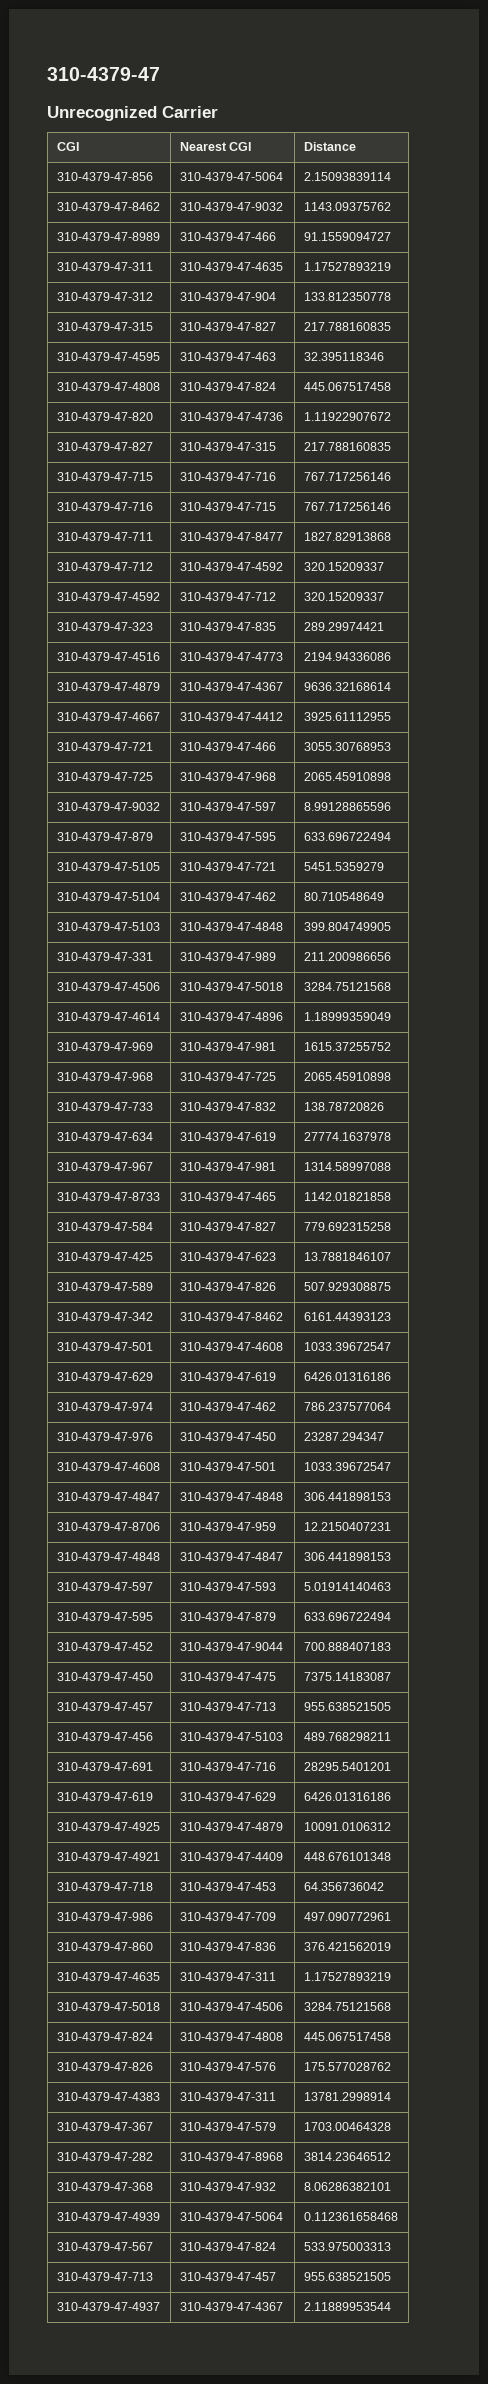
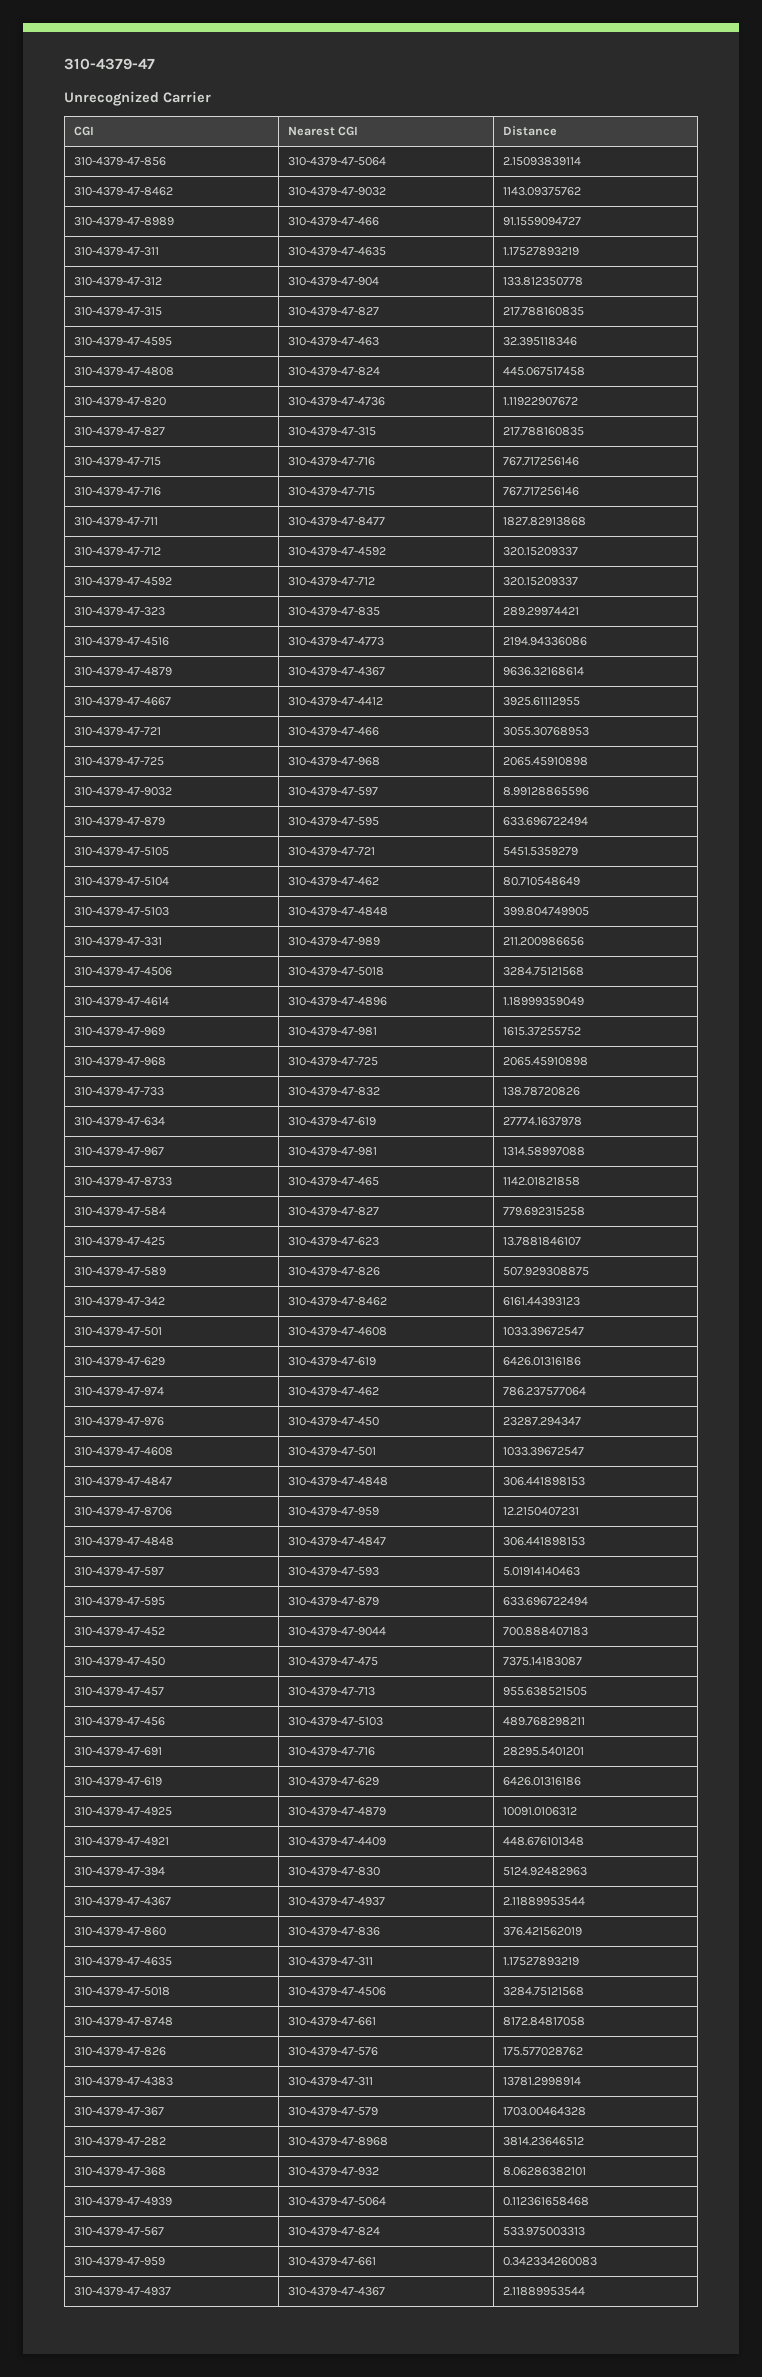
- 310-4379-47-718 | 310-4379-47-453 | 64.356736042
- 310-4379-47-986 | 310-4379-47-709 | 497.090772961
+ 310-4379-47-394 | 310-4379-47-830 | 5124.92482963
+ 310-4379-47-4367 | 310-4379-47-4937 | 2.11889953544
- 310-4379-47-824 | 310-4379-47-4808 | 445.067517458
+ 310-4379-47-8748 | 310-4379-47-661 | 8172.84817058
- 310-4379-47-713 | 310-4379-47-457 | 955.638521505
+ 310-4379-47-959 | 310-4379-47-661 | 0.342334260083

